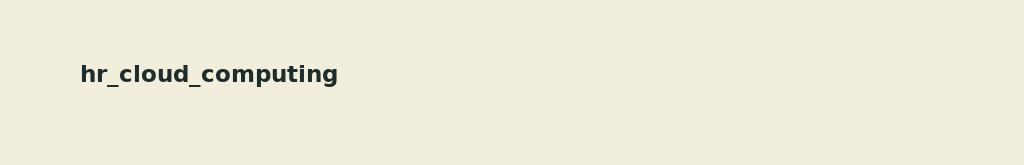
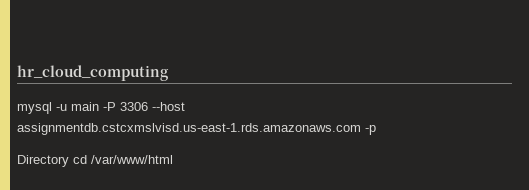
+ mysql -u main -P 3306 --host assignmentdb.cstcxmslvisd.us-east-1.rds.amazonaws.com -p
+ Directory cd /var/www/html

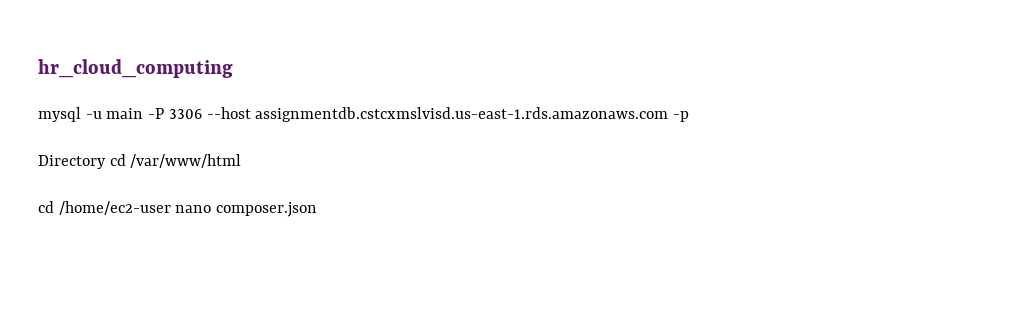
+ cd /home/ec2-user nano composer.json

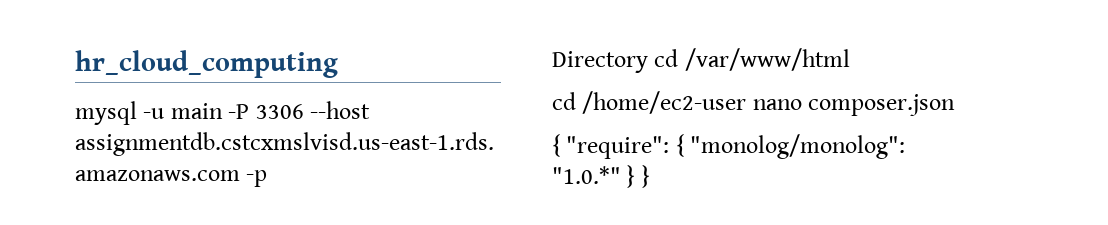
+ { "require": { "monolog/monolog": "1.0.*" } }

